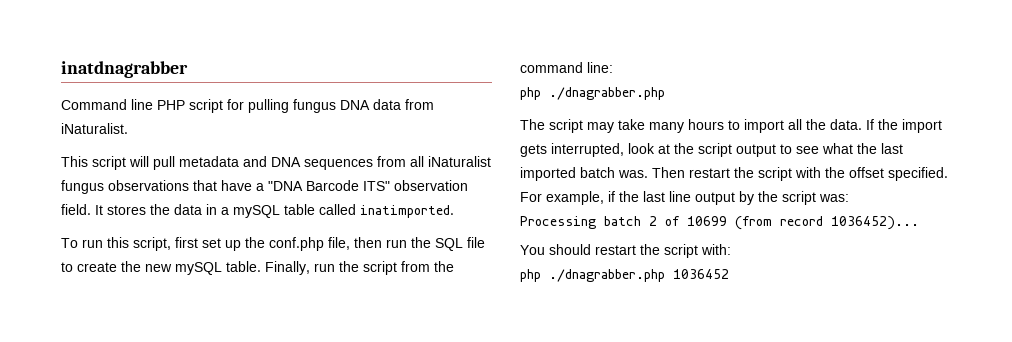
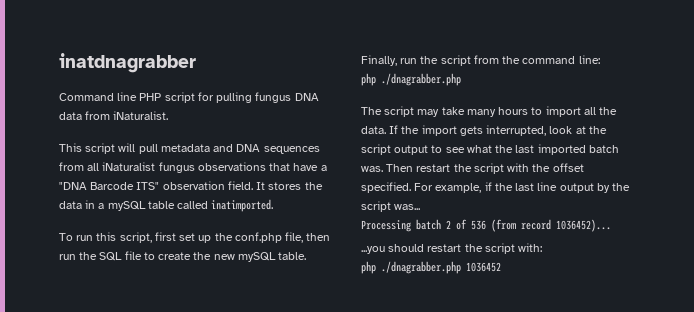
- For example, if the last line output by the script was:
+ For example, if the last line output by the script was...
- Processing batch 2 of 10699 (from record 1036452)...
+ Processing batch 2 of 536 (from record 1036452)...
- You should restart the script with:
+ ...you should restart the script with:

